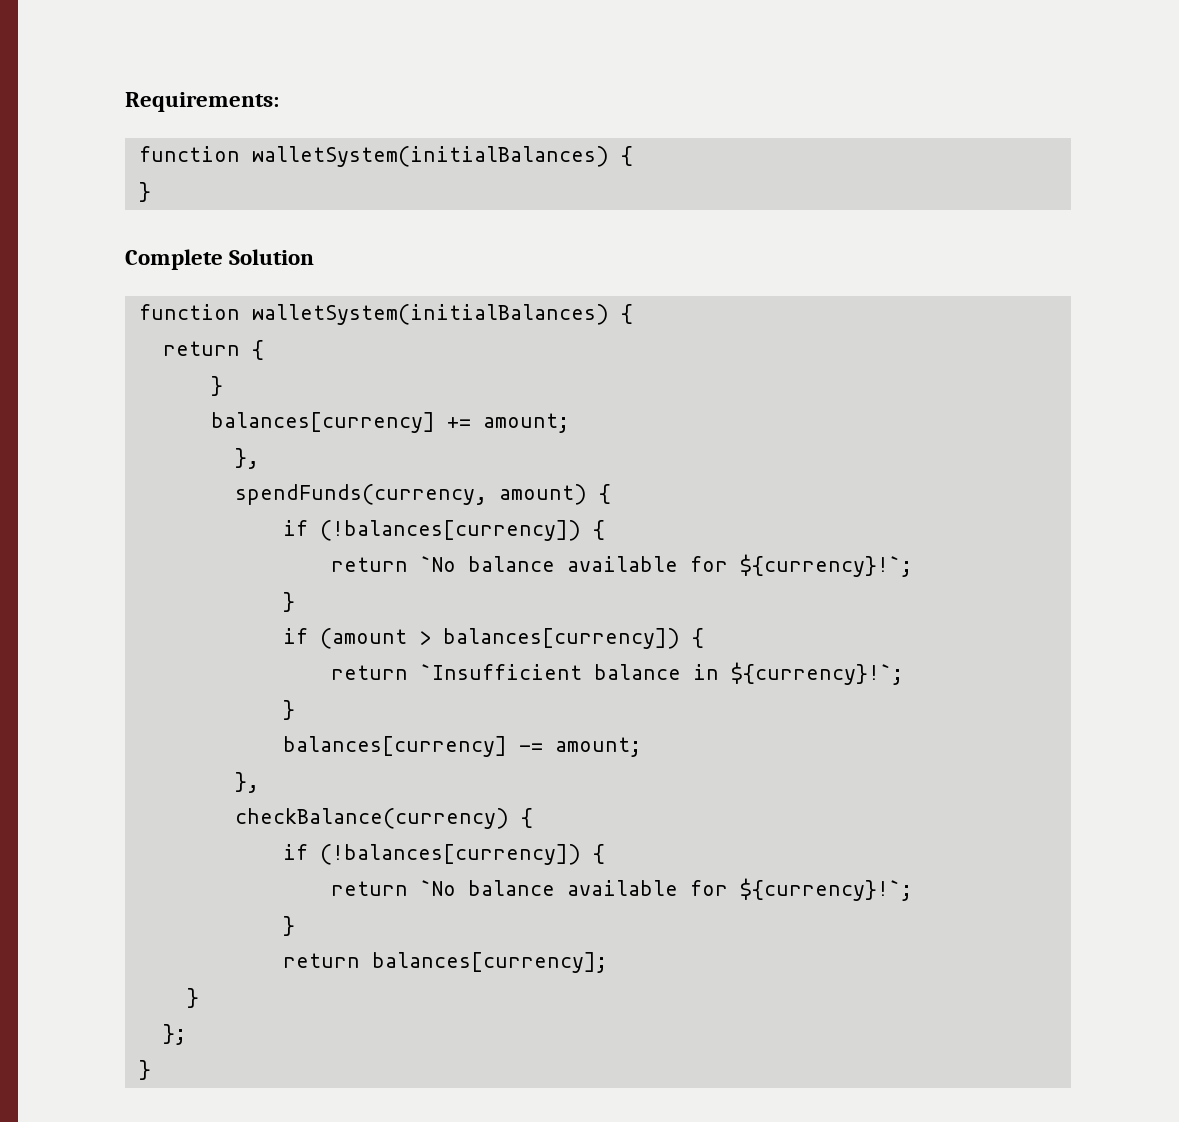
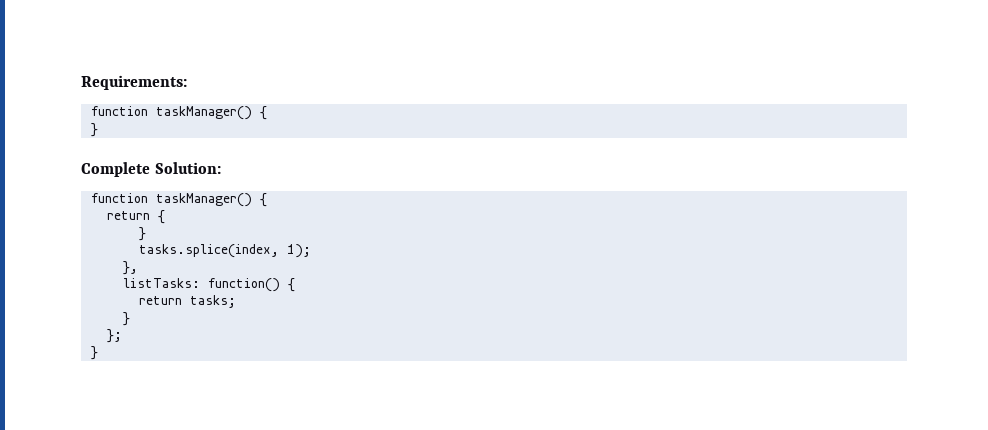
  Requirements:
- function walletSystem(initialBalances) {
+ function taskManager() {
- Complete Solution
- function walletSystem(initialBalances) {
+ Complete Solution:
+ function taskManager() {
- balances[currency] += amount;
+ tasks.splice(index, 1);
  },
- spendFunds(currency, amount) {
- if (!balances[currency]) {
- return `No balance available for ${currency}!`;
- }
- if (amount > balances[currency]) {
- return `Insufficient balance in ${currency}!`;
- }
- balances[currency] -= amount;
- },
- checkBalance(currency) {
- if (!balances[currency]) {
- return `No balance available for ${currency}!`;
- }
- return balances[currency];
+ listTasks: function() {
+ return tasks;

